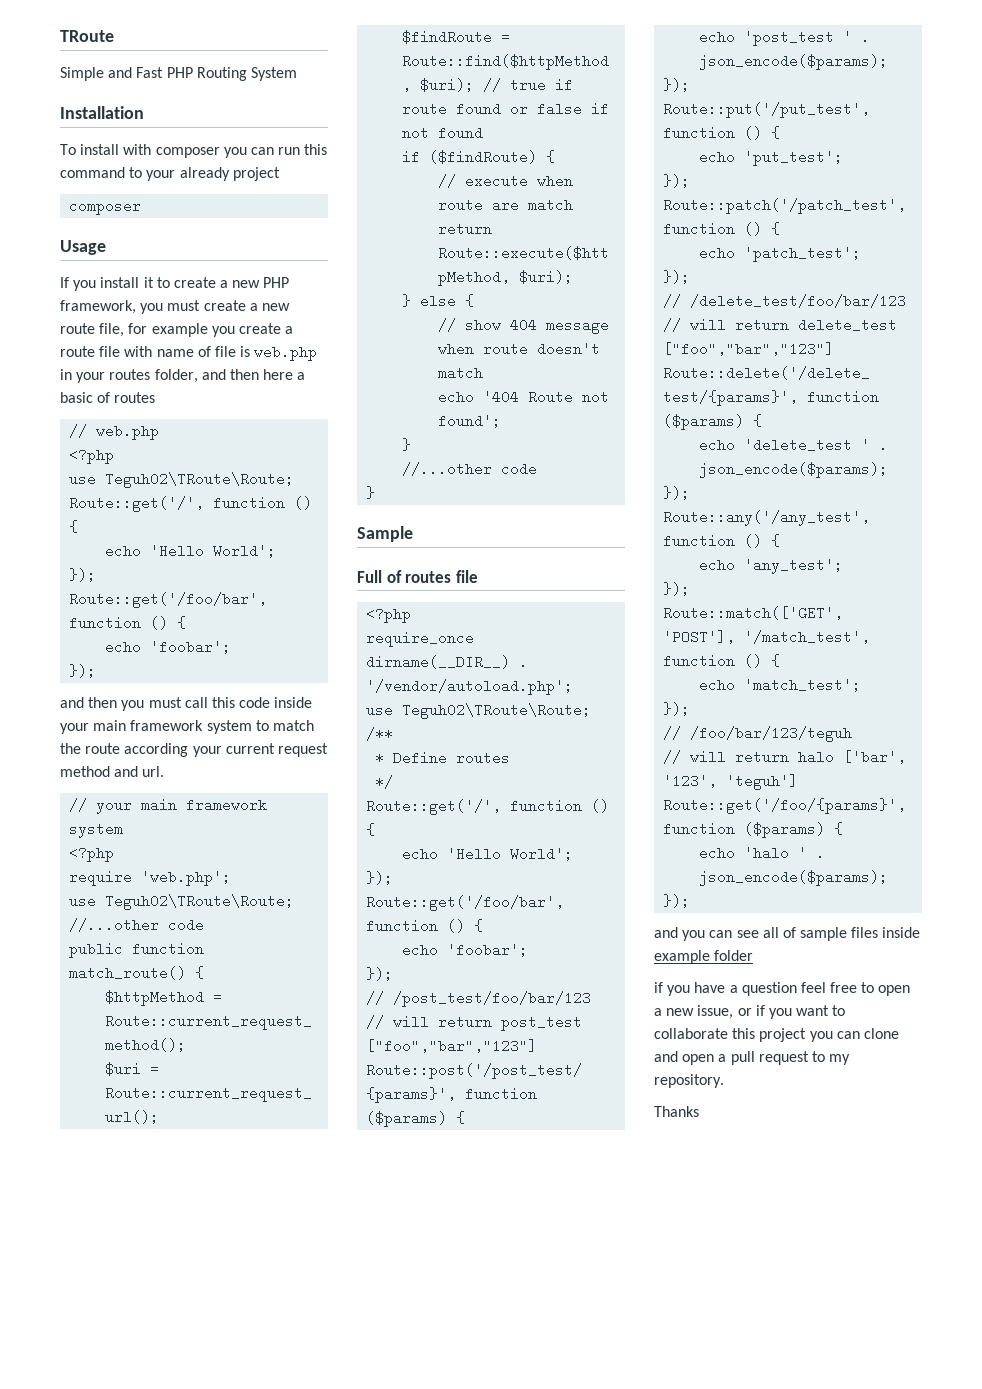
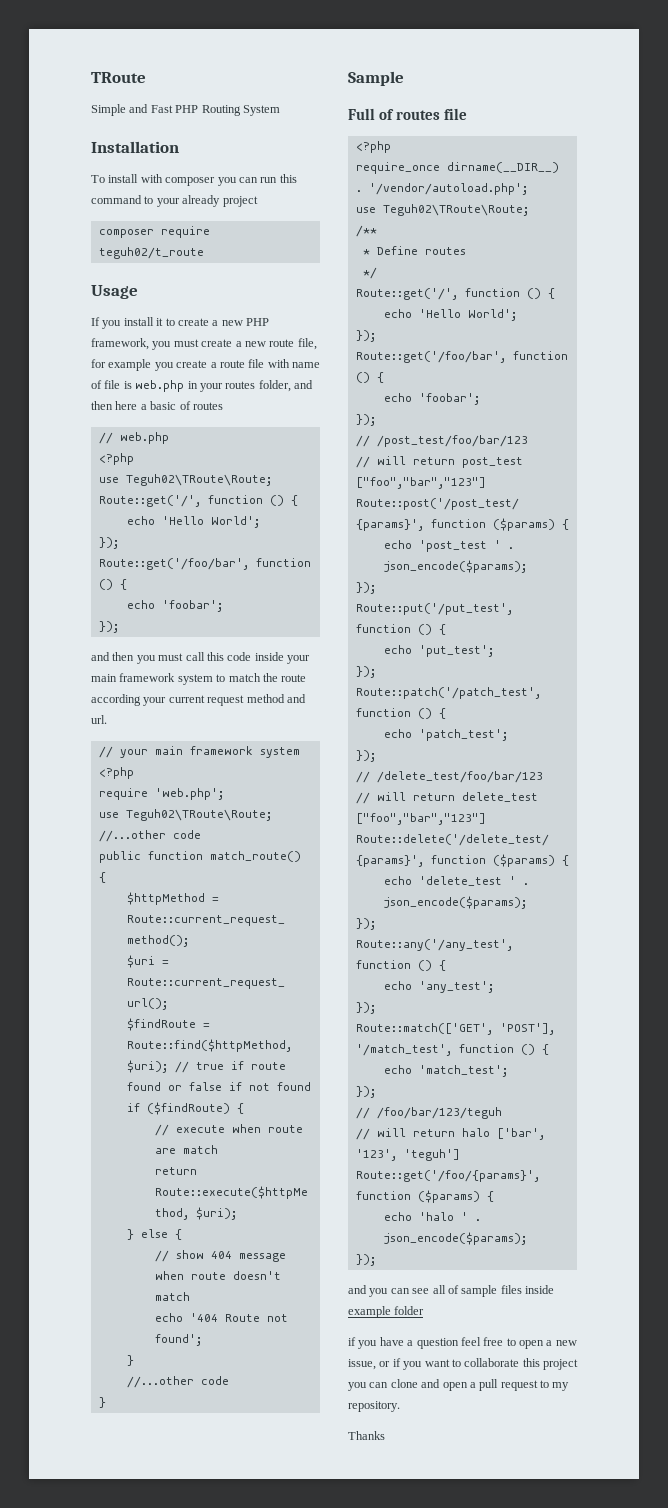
  To install with composer you can run this command to your already project
- composer
+ composer require teguh02/t_route

